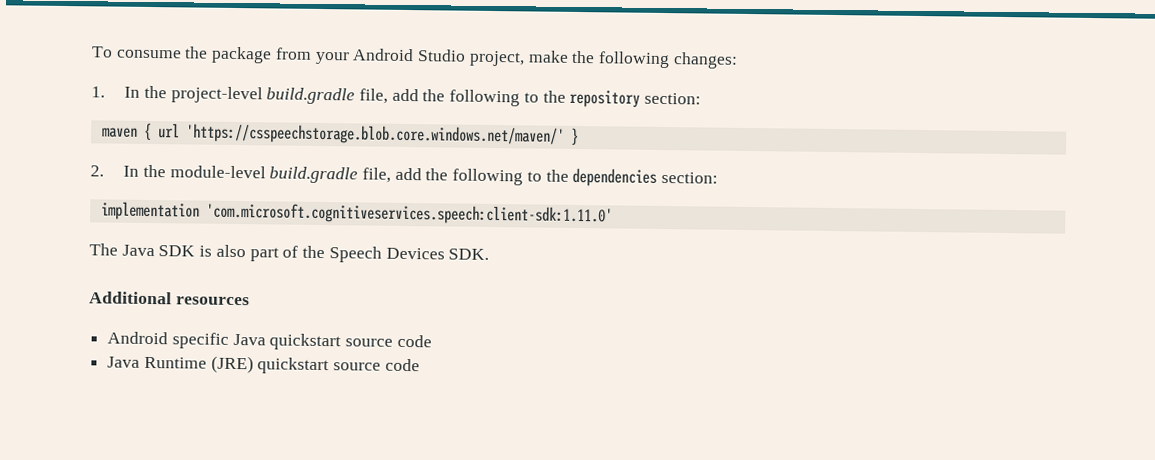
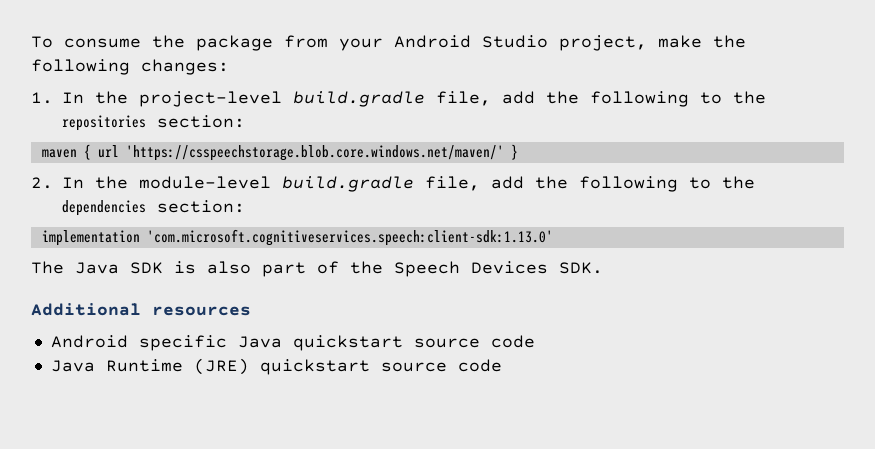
- 1. In the project-level build.gradle file, add the following to the repository section:
+ 1. In the project-level build.gradle file, add the following to the repositories section:
- implementation 'com.microsoft.cognitiveservices.speech:client-sdk:1.11.0'
+ implementation 'com.microsoft.cognitiveservices.speech:client-sdk:1.13.0'

